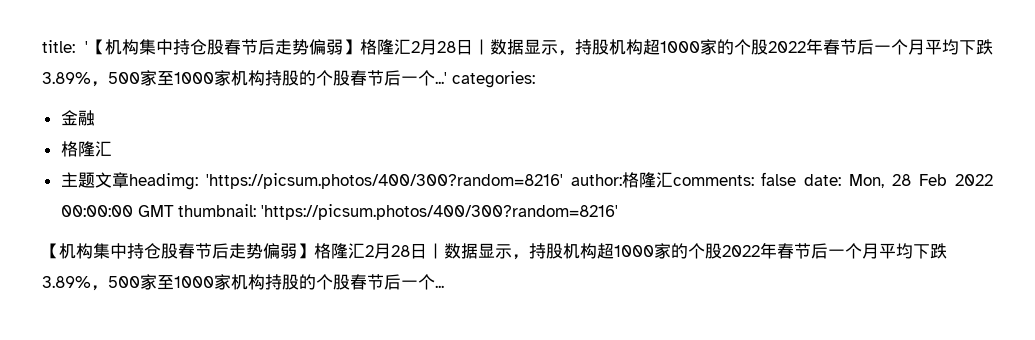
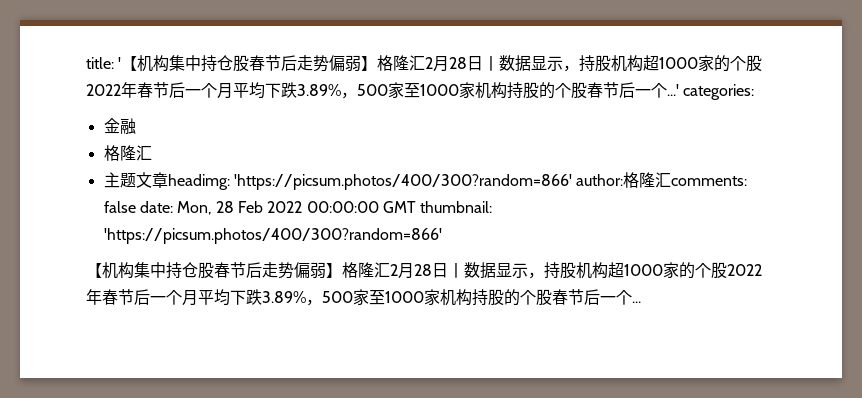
- 主题文章headimg: 'https://picsum.photos/400/300?random=8216' author:格隆汇comments: false date: Mon, 28 Feb 2022 00:00:00 GMT thumbnail: 'https://picsum.photos/400/300?random=8216'
+ 主题文章headimg: 'https://picsum.photos/400/300?random=866' author:格隆汇comments: false date: Mon, 28 Feb 2022 00:00:00 GMT thumbnail: 'https://picsum.photos/400/300?random=866'

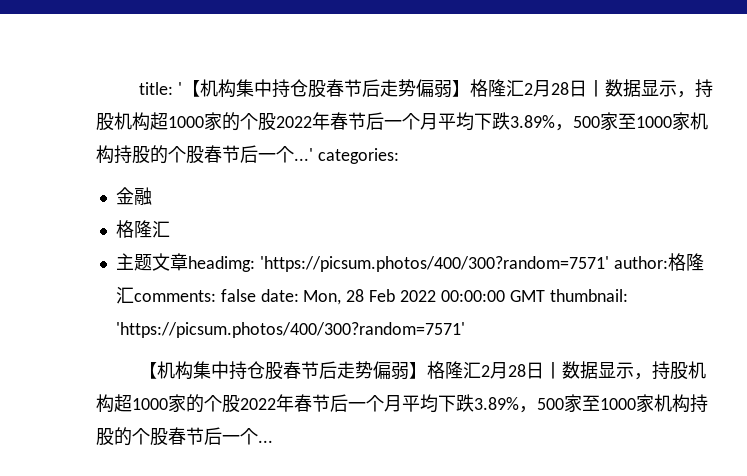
- 主题文章headimg: 'https://picsum.photos/400/300?random=866' author:格隆汇comments: false date: Mon, 28 Feb 2022 00:00:00 GMT thumbnail: 'https://picsum.photos/400/300?random=866'
+ 主题文章headimg: 'https://picsum.photos/400/300?random=7571' author:格隆汇comments: false date: Mon, 28 Feb 2022 00:00:00 GMT thumbnail: 'https://picsum.photos/400/300?random=7571'

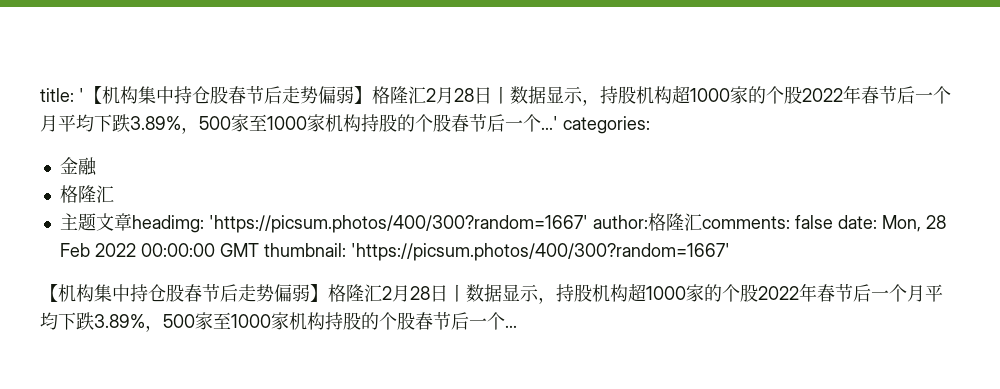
- 主题文章headimg: 'https://picsum.photos/400/300?random=7571' author:格隆汇comments: false date: Mon, 28 Feb 2022 00:00:00 GMT thumbnail: 'https://picsum.photos/400/300?random=7571'
+ 主题文章headimg: 'https://picsum.photos/400/300?random=1667' author:格隆汇comments: false date: Mon, 28 Feb 2022 00:00:00 GMT thumbnail: 'https://picsum.photos/400/300?random=1667'

